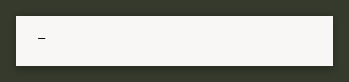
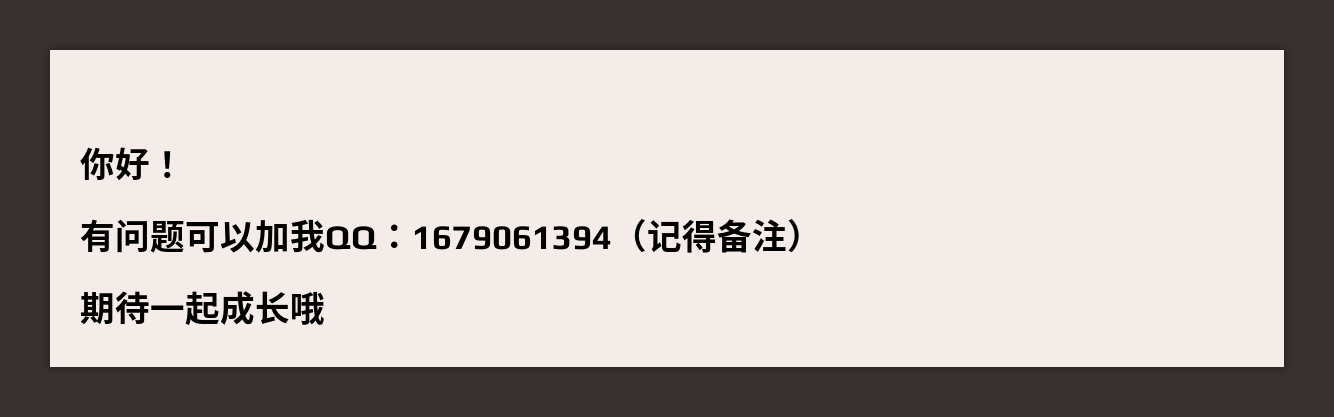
- -
+ 你好！
+ 有问题可以加我QQ：1679061394（记得备注）
+ 期待一起成长哦

